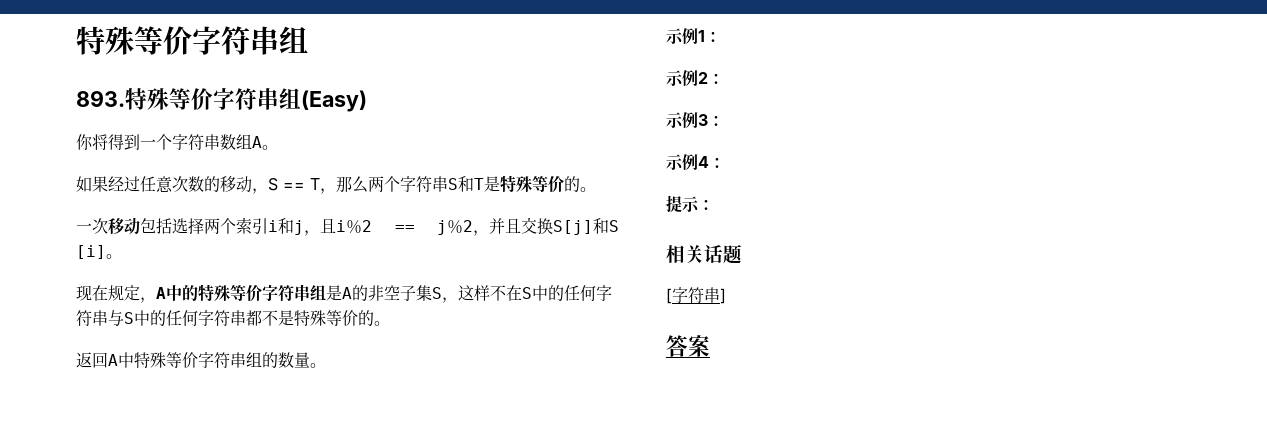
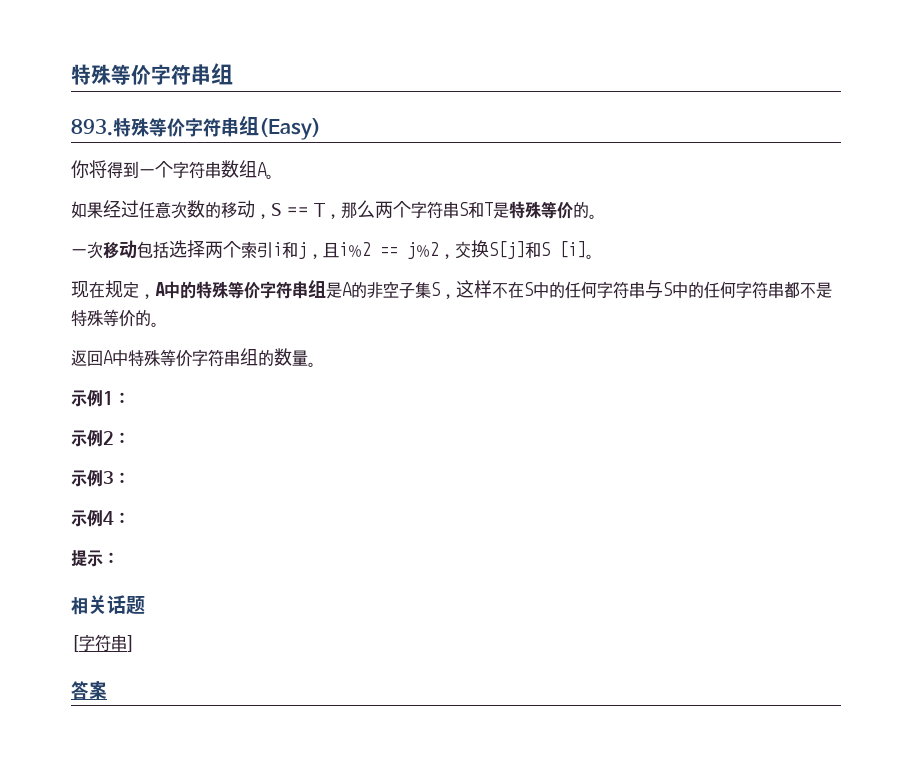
- 一次移动包括选择两个索引i和j，且i％2 == j％2，并且交换S[j]和S [i]。
+ 一次移动包括选择两个索引i和j，且i％2 == j％2，交换S[j]和S [i]。

